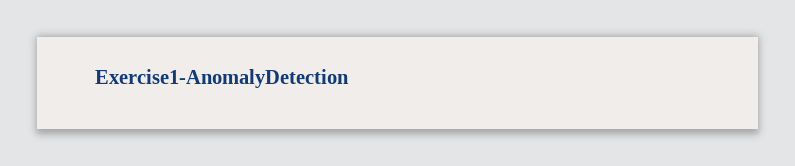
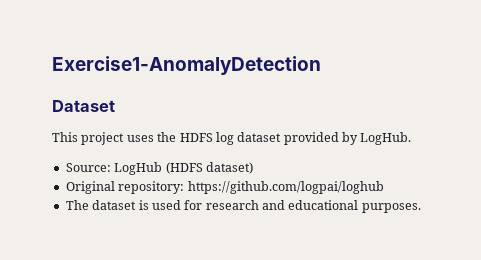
+ Dataset
+ This project uses the HDFS log dataset provided by LogHub.
+ Source: LogHub (HDFS dataset)
+ Original repository: https://github.com/logpai/loghub
+ The dataset is used for research and educational purposes.

